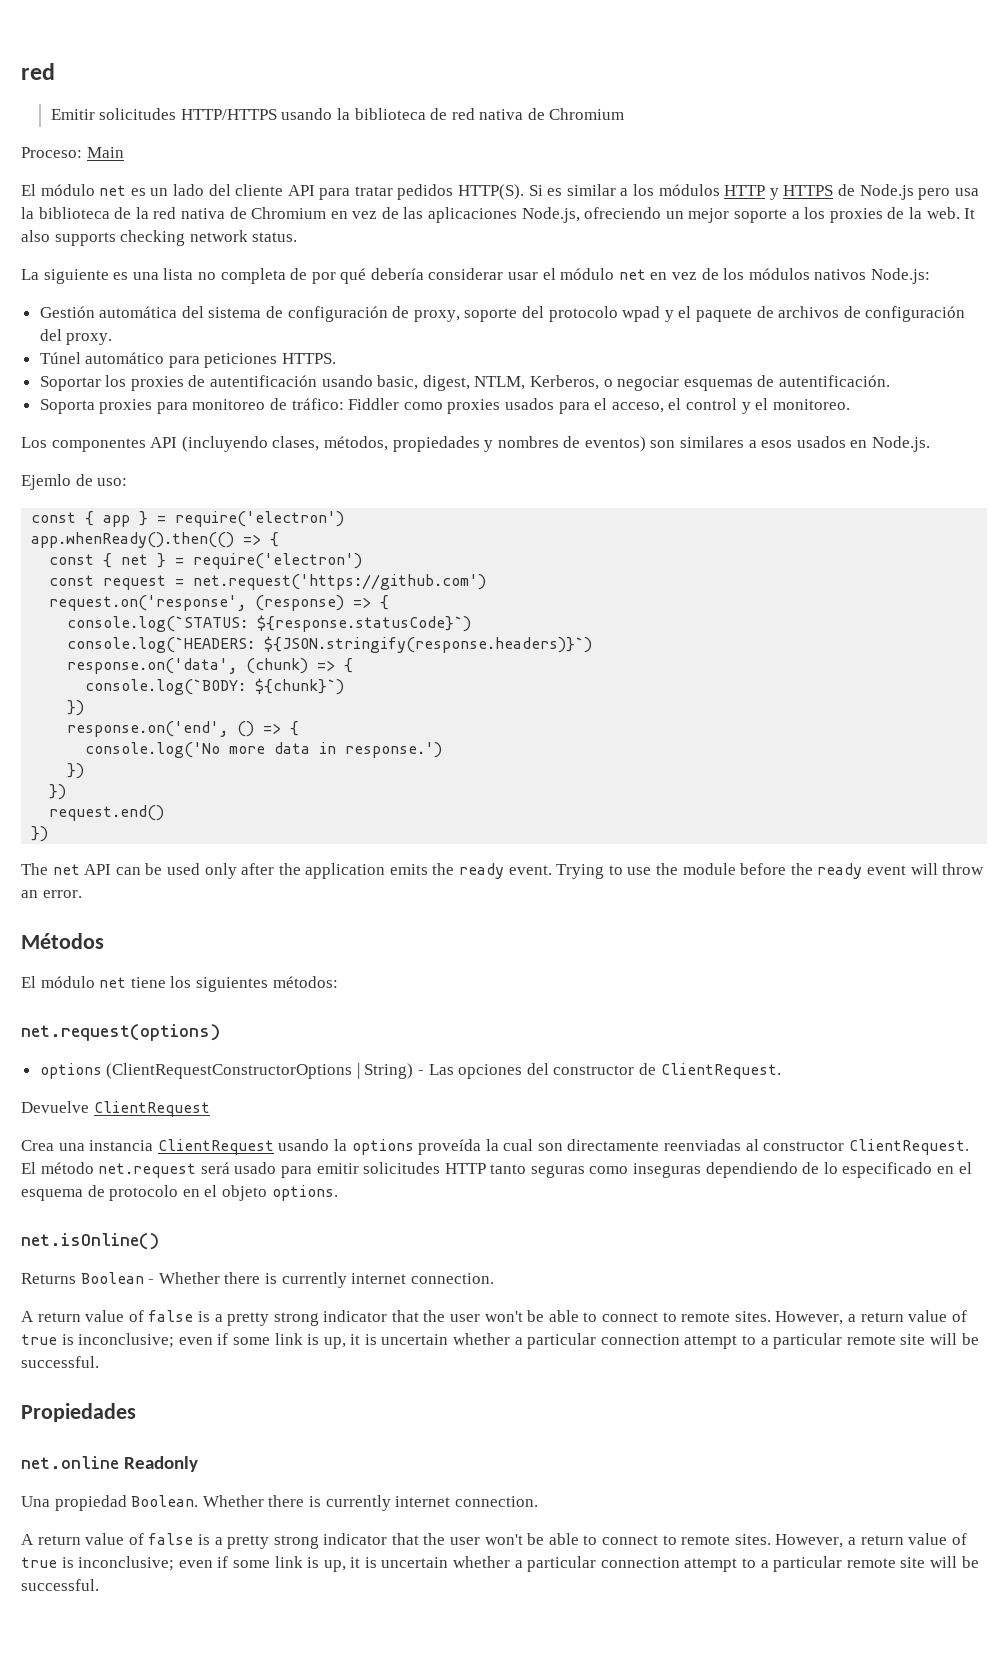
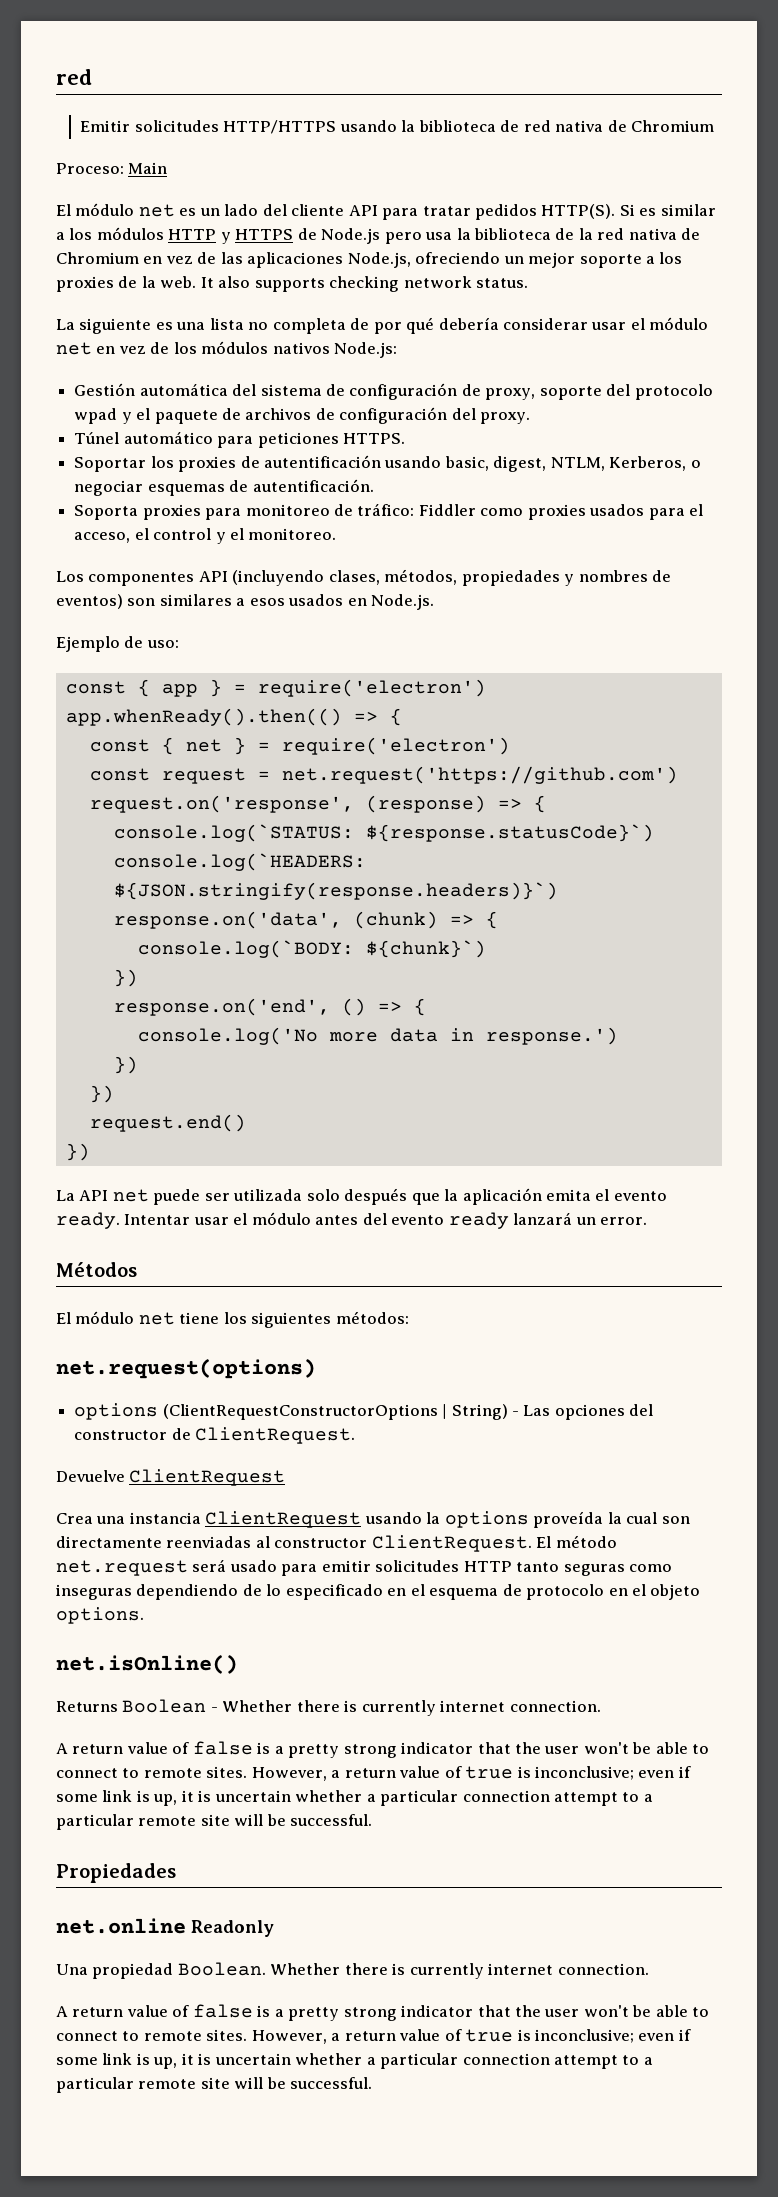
- Ejemlo de uso:
+ Ejemplo de uso:
- The net API can be used only after the application emits the ready event. Trying to use the module before the ready event will throw an error.
+ La API net puede ser utilizada solo después que la aplicación emita el evento ready. Intentar usar el módulo antes del evento ready lanzará un error.

